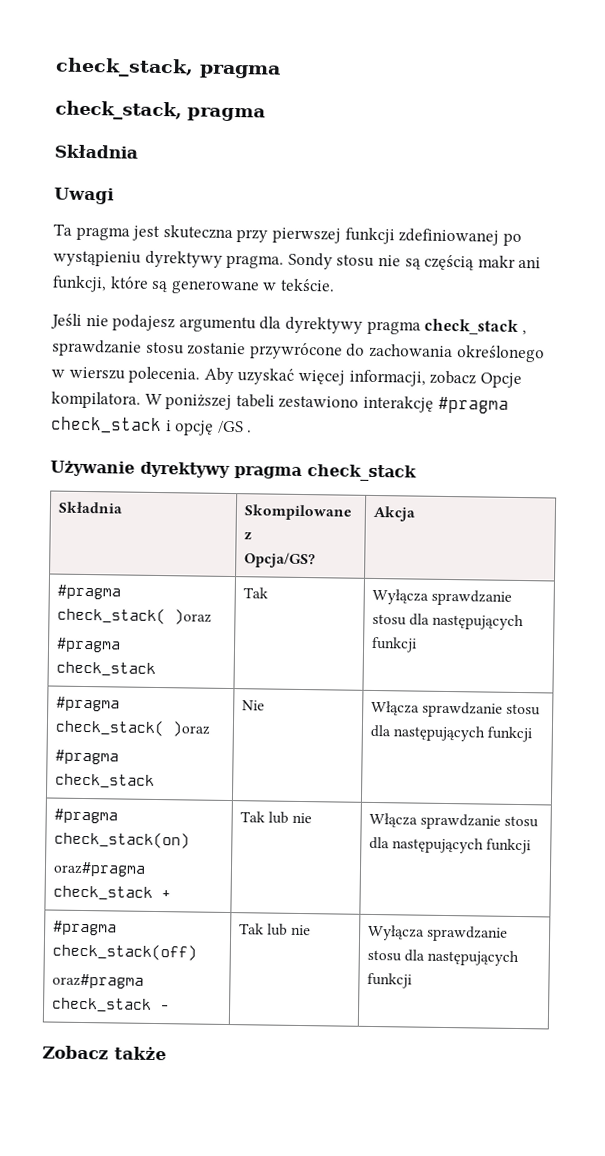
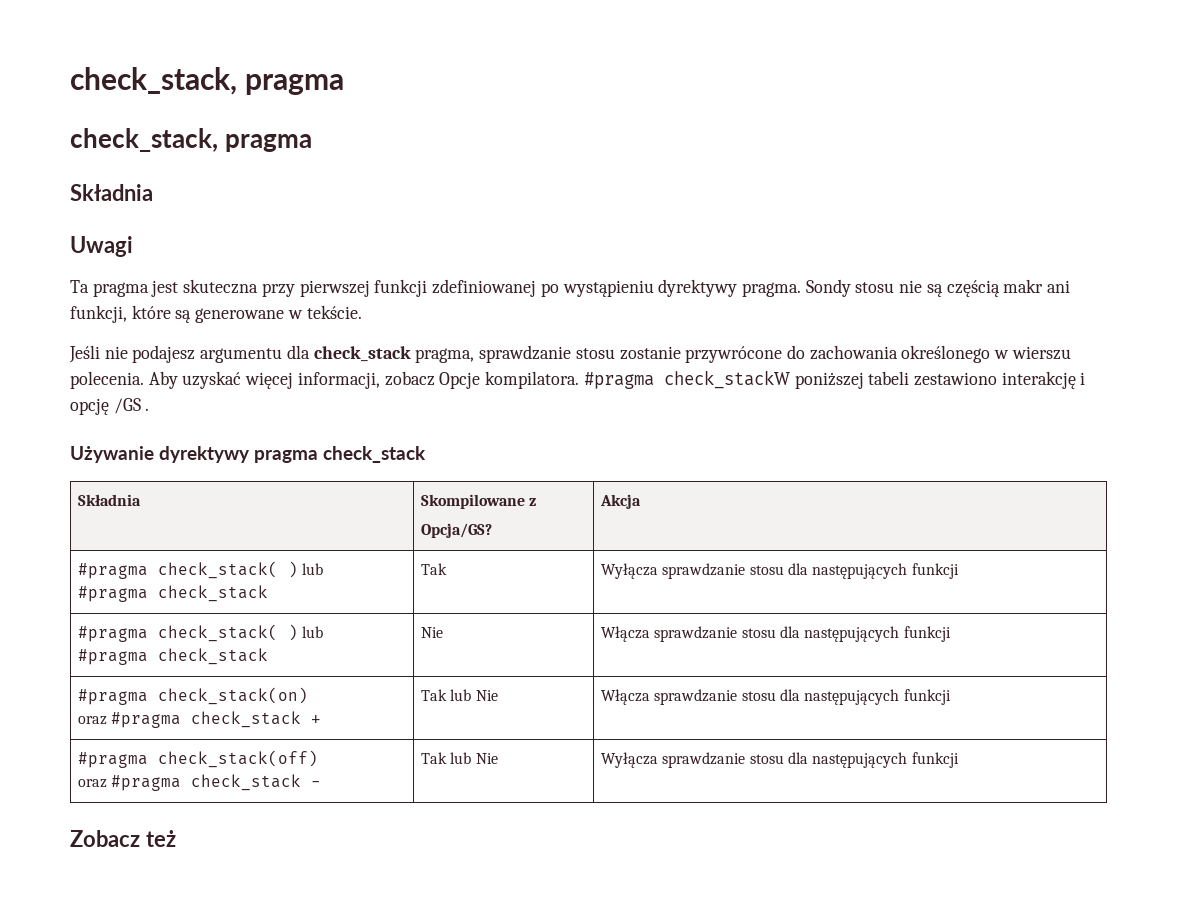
- Jeśli nie podajesz argumentu dla dyrektywy pragma check_stack , sprawdzanie stosu zostanie przywrócone do zachowania określonego w wierszu polecenia.
+ Jeśli nie podajesz argumentu dla check_stack pragma, sprawdzanie stosu zostanie przywrócone do zachowania określonego w wierszu polecenia.
- W poniższej tabeli zestawiono interakcję #pragma check_stack i opcję /GS .
+ #pragma check_stackW poniższej tabeli zestawiono interakcję i opcję /GS .
  Składnia | Skompilowane z
  Opcja/GS? | Akcja
- #pragma check_stack( )oraz
+ #pragma check_stack( ) lub
  #pragma check_stack | Tak | Wyłącza sprawdzanie stosu dla następujących funkcji
- #pragma check_stack( )oraz
+ #pragma check_stack( ) lub
  #pragma check_stack(on)
- oraz#pragma check_stack + | Tak lub nie | Włącza sprawdzanie stosu dla następujących funkcji
+ oraz #pragma check_stack + | Tak lub Nie | Włącza sprawdzanie stosu dla następujących funkcji
  #pragma check_stack(off)
- oraz#pragma check_stack - | Tak lub nie | Wyłącza sprawdzanie stosu dla następujących funkcji
+ oraz #pragma check_stack - | Tak lub Nie | Wyłącza sprawdzanie stosu dla następujących funkcji
- Zobacz także
+ Zobacz też

